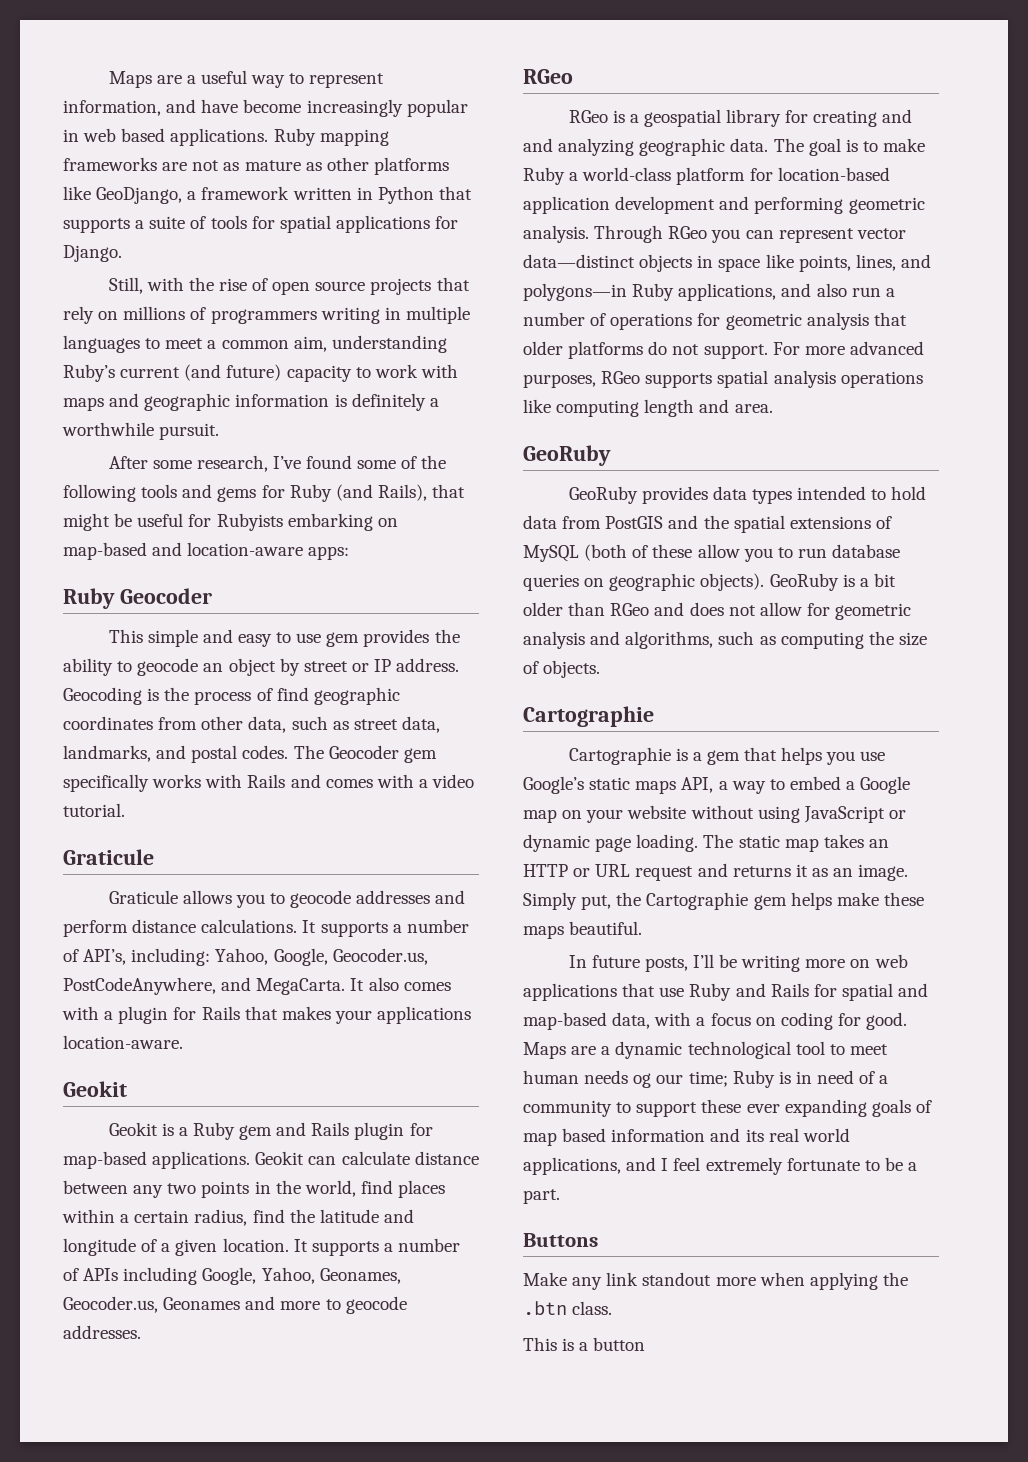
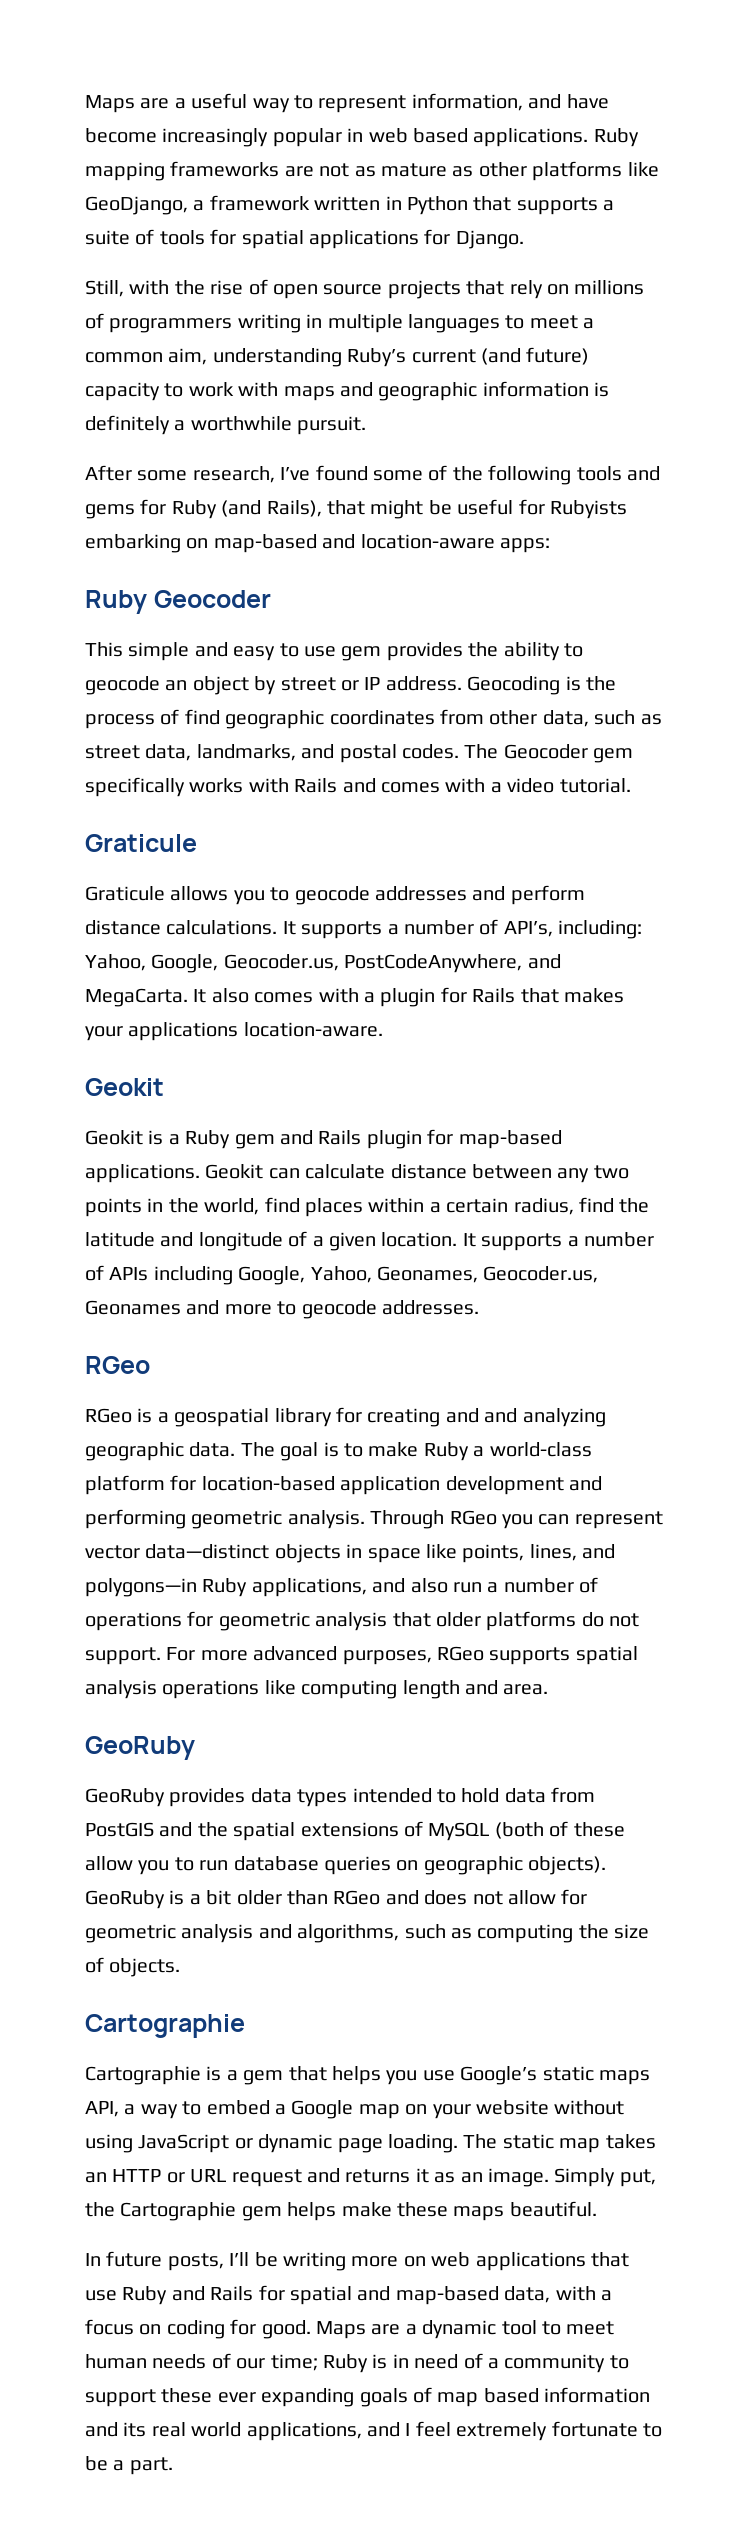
- Maps are a dynamic technological tool to meet human needs og our time; Ruby is in need of a community to support these ever expanding goals of map based information and its real world applications, and I feel extremely fortunate to be a part.
+ Maps are a dynamic tool to meet human needs of our time; Ruby is in need of a community to support these ever expanding goals of map based information and its real world applications, and I feel extremely fortunate to be a part.
- Buttons
- Make any link standout more when applying the .btn class.
- This is a button

